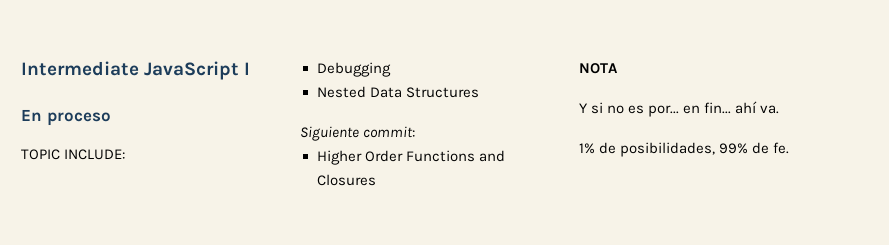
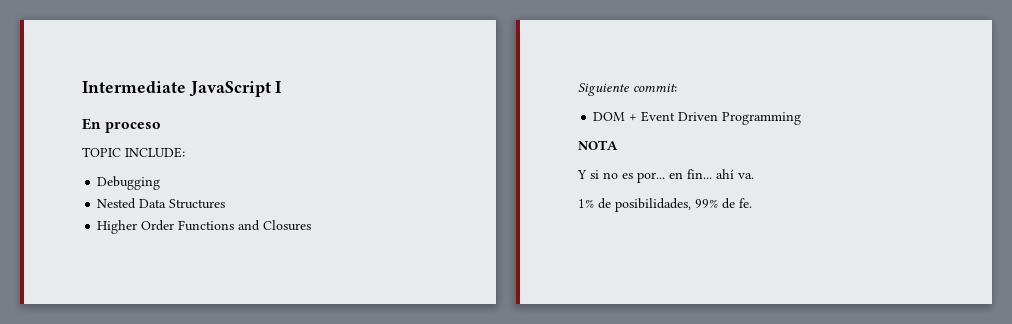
- Siguiente commit:
+ Siguiente commit:
+ DOM + Event Driven Programming

